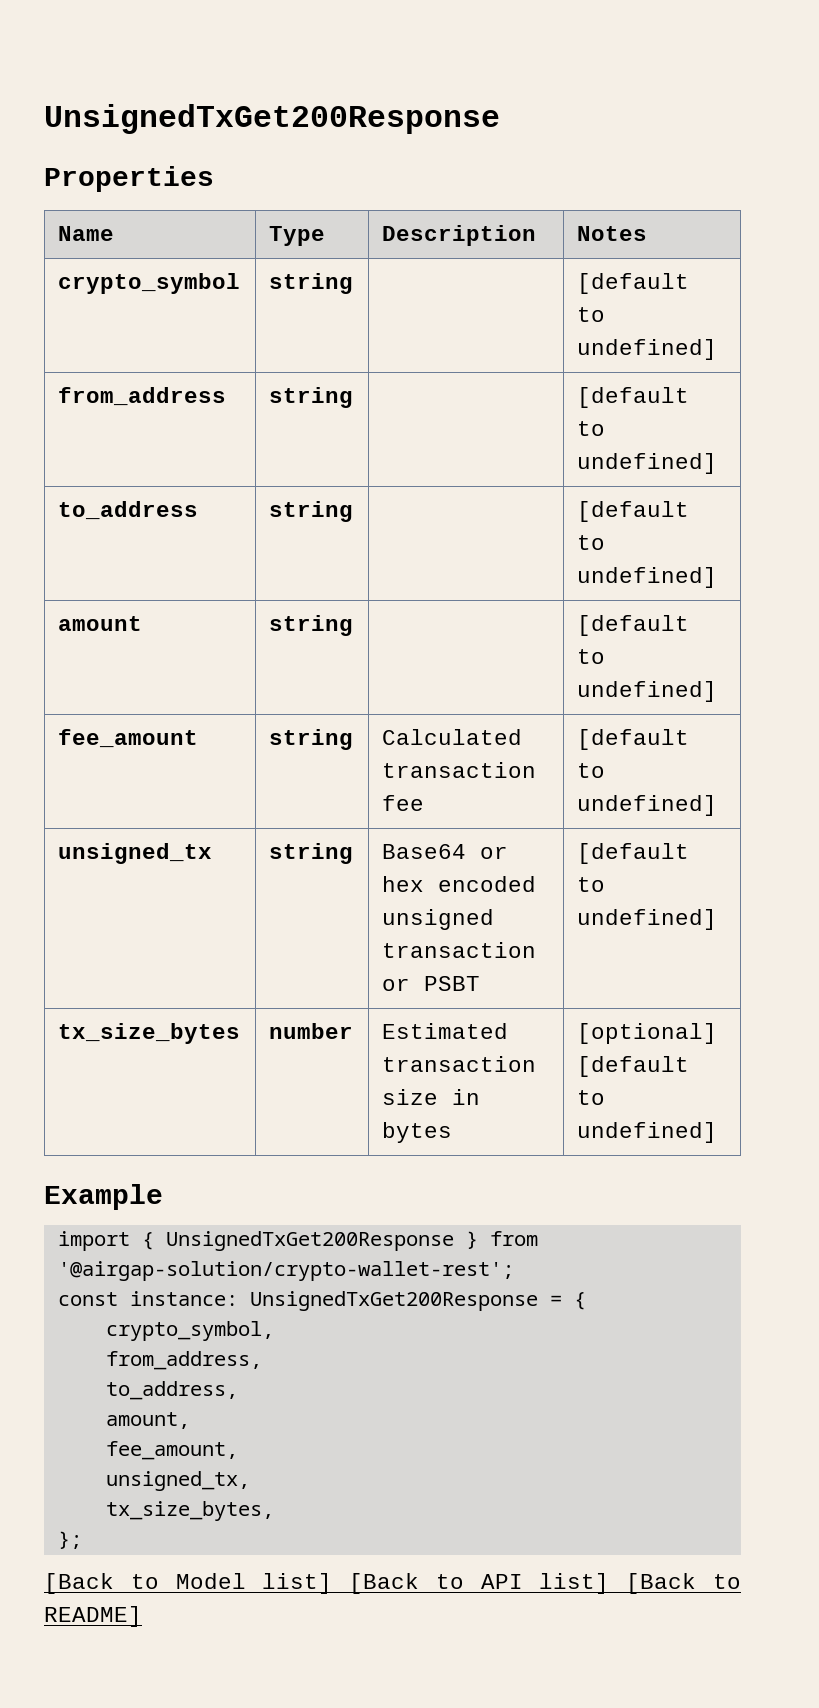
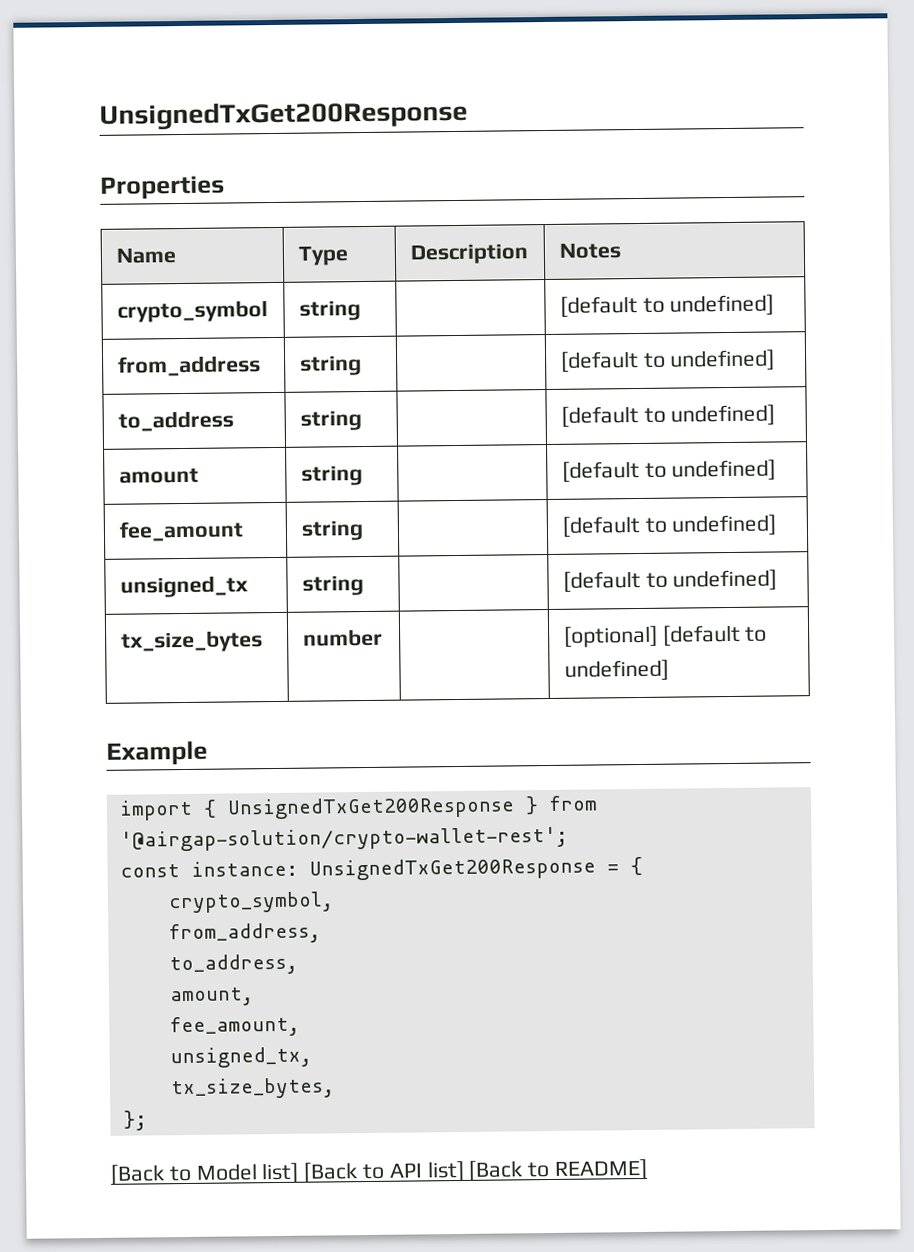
- fee_amount | string | Calculated transaction fee | [default to undefined]
+ fee_amount | string | | [default to undefined]
- unsigned_tx | string | Base64 or hex encoded unsigned transaction or PSBT | [default to undefined]
+ unsigned_tx | string | | [default to undefined]
- tx_size_bytes | number | Estimated transaction size in bytes | [optional] [default to undefined]
+ tx_size_bytes | number | | [optional] [default to undefined]

